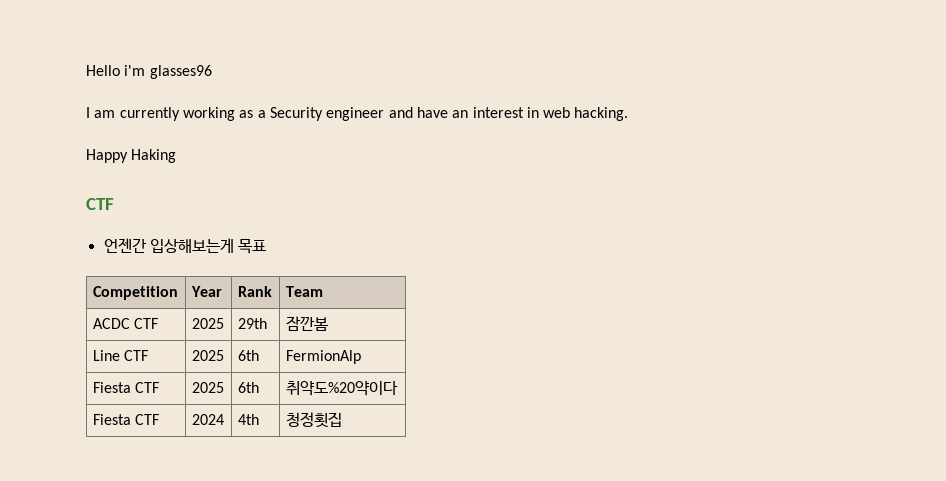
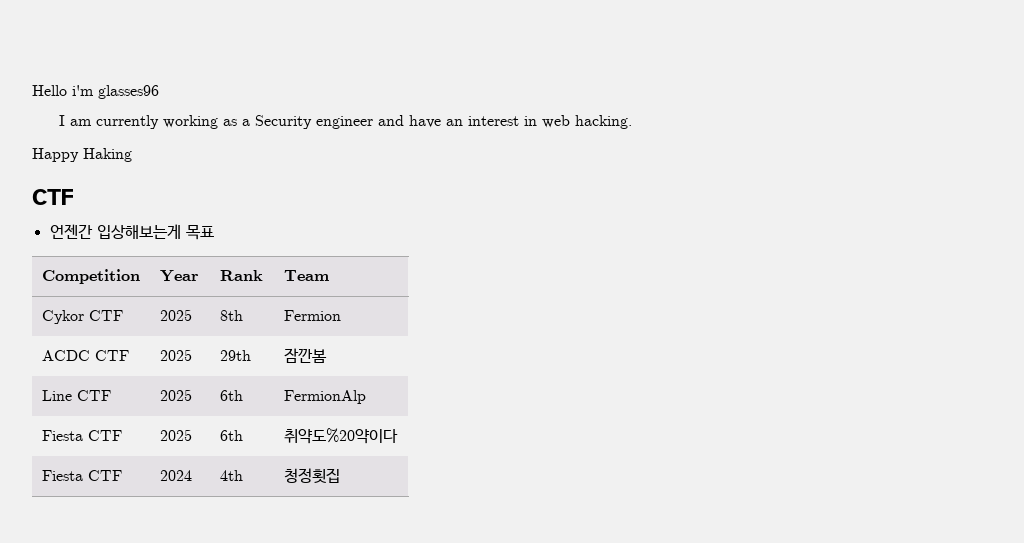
+ Cykor CTF | 2025 | 8th | Fermion

